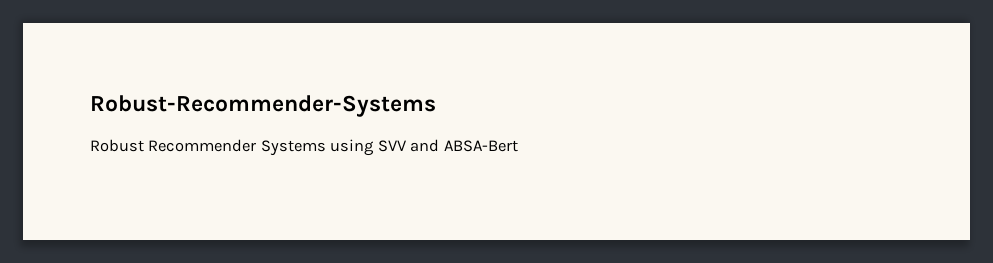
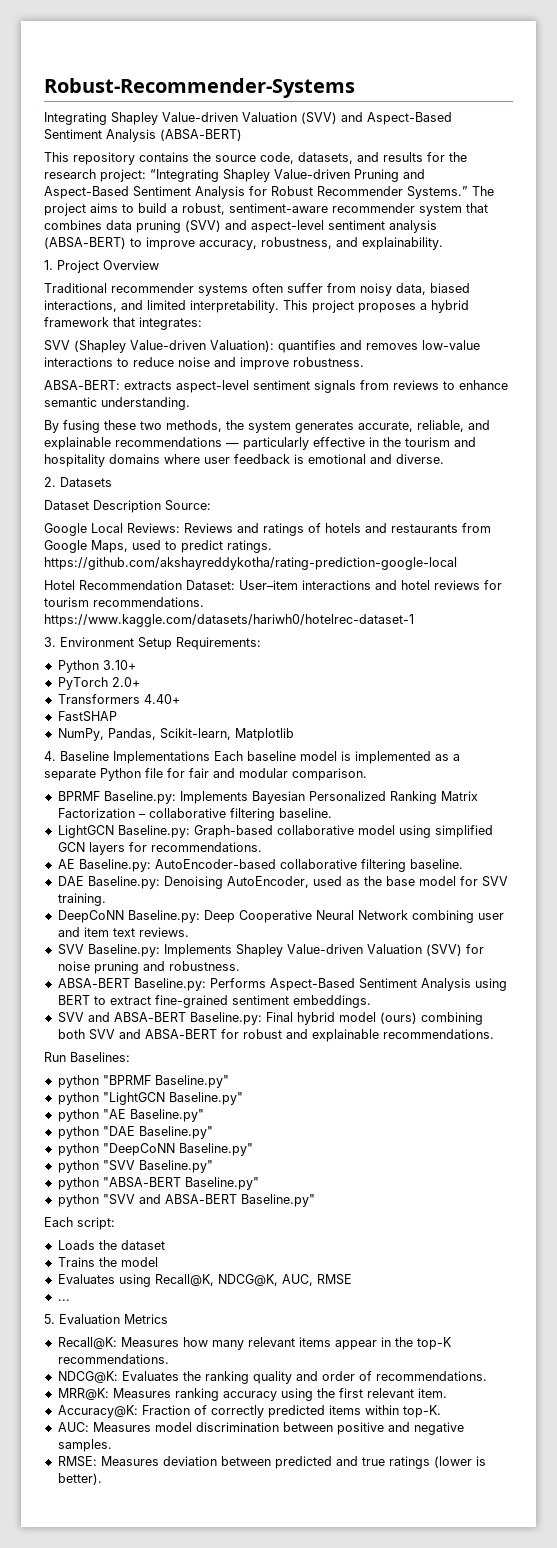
- Robust Recommender Systems using SVV and ABSA-Bert
+ Integrating Shapley Value-driven Valuation (SVV) and Aspect-Based Sentiment Analysis (ABSA-BERT)
+ This repository contains the source code, datasets, and results for the research project: “Integrating Shapley Value-driven Pruning and Aspect-Based Sentiment Analysis for Robust Recommender Systems.” The project aims to build a robust, sentiment-aware recommender system that combines data pruning (SVV) and aspect-level sentiment analysis (ABSA-BERT) to improve accuracy, robustness, and explainability.
+ 1. Project Overview
+ Traditional recommender systems often suffer from noisy data, biased interactions, and limited interpretability. This project proposes a hybrid framework that integrates:
+ SVV (Shapley Value-driven Valuation): quantifies and removes low-value interactions to reduce noise and improve robustness.
+ ABSA-BERT: extracts aspect-level sentiment signals from reviews to enhance semantic understanding.
+ By fusing these two methods, the system generates accurate, reliable, and explainable recommendations — particularly effective in the tourism and hospitality domains where user feedback is emotional and diverse.
+ 2. Datasets
+ Dataset Description Source:
+ Google Local Reviews: Reviews and ratings of hotels and restaurants from Google Maps, used to predict ratings. https://github.com/akshayreddykotha/rating-prediction-google-local
+ Hotel Recommendation Dataset: User–item interactions and hotel reviews for tourism recommendations. https://www.kaggle.com/datasets/hariwh0/hotelrec-dataset-1
+ 3. Environment Setup Requirements:
+ Python 3.10+
+ PyTorch 2.0+
+ Transformers 4.40+
+ FastSHAP
+ NumPy, Pandas, Scikit-learn, Matplotlib
+ 4. Baseline Implementations Each baseline model is implemented as a separate Python file for fair and modular comparison.
+ BPRMF Baseline.py: Implements Bayesian Personalized Ranking Matrix Factorization – collaborative filtering baseline.
+ LightGCN Baseline.py: Graph-based collaborative model using simplified GCN layers for recommendations.
+ AE Baseline.py: AutoEncoder-based collaborative filtering baseline.
+ DAE Baseline.py: Denoising AutoEncoder, used as the base model for SVV training.
+ DeepCoNN Baseline.py: Deep Cooperative Neural Network combining user and item text reviews.
+ SVV Baseline.py: Implements Shapley Value-driven Valuation (SVV) for noise pruning and robustness.
+ ABSA-BERT Baseline.py: Performs Aspect-Based Sentiment Analysis using BERT to extract fine-grained sentiment embeddings.
+ SVV and ABSA-BERT Baseline.py: Final hybrid model (ours) combining both SVV and ABSA-BERT for robust and explainable recommendations.
+ Run Baselines:
+ python "BPRMF Baseline.py"
+ python "LightGCN Baseline.py"
+ python "AE Baseline.py"
+ python "DAE Baseline.py"
+ python "DeepCoNN Baseline.py"
+ python "SVV Baseline.py"
+ python "ABSA-BERT Baseline.py"
+ python "SVV and ABSA-BERT Baseline.py"
+ Each script:
+ Loads the dataset
+ Trains the model
+ Evaluates using Recall@K, NDCG@K, AUC, RMSE
+ ...
+ 5. Evaluation Metrics
+ Recall@K: Measures how many relevant items appear in the top-K recommendations.
+ NDCG@K: Evaluates the ranking quality and order of recommendations.
+ MRR@K: Measures ranking accuracy using the first relevant item.
+ Accuracy@K: Fraction of correctly predicted items within top-K.
+ AUC: Measures model discrimination between positive and negative samples.
+ RMSE: Measures deviation between predicted and true ratings (lower is better).

